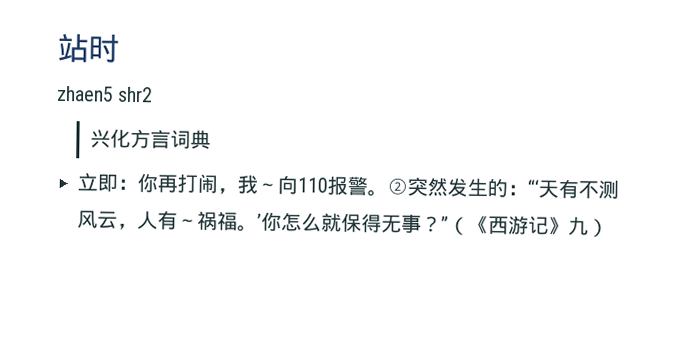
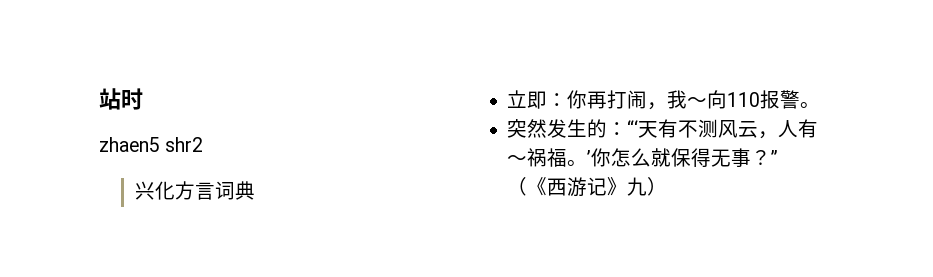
- 立即：你再打闹，我～向110报警。②突然发生的：“‘天有不测风云，人有～祸福。’你怎么就保得无事？”（《西游记》九）
+ 立即：你再打闹，我～向110报警。
+ 突然发生的：“‘天有不测风云，人有～祸福。’你怎么就保得无事？”（《西游记》九）

